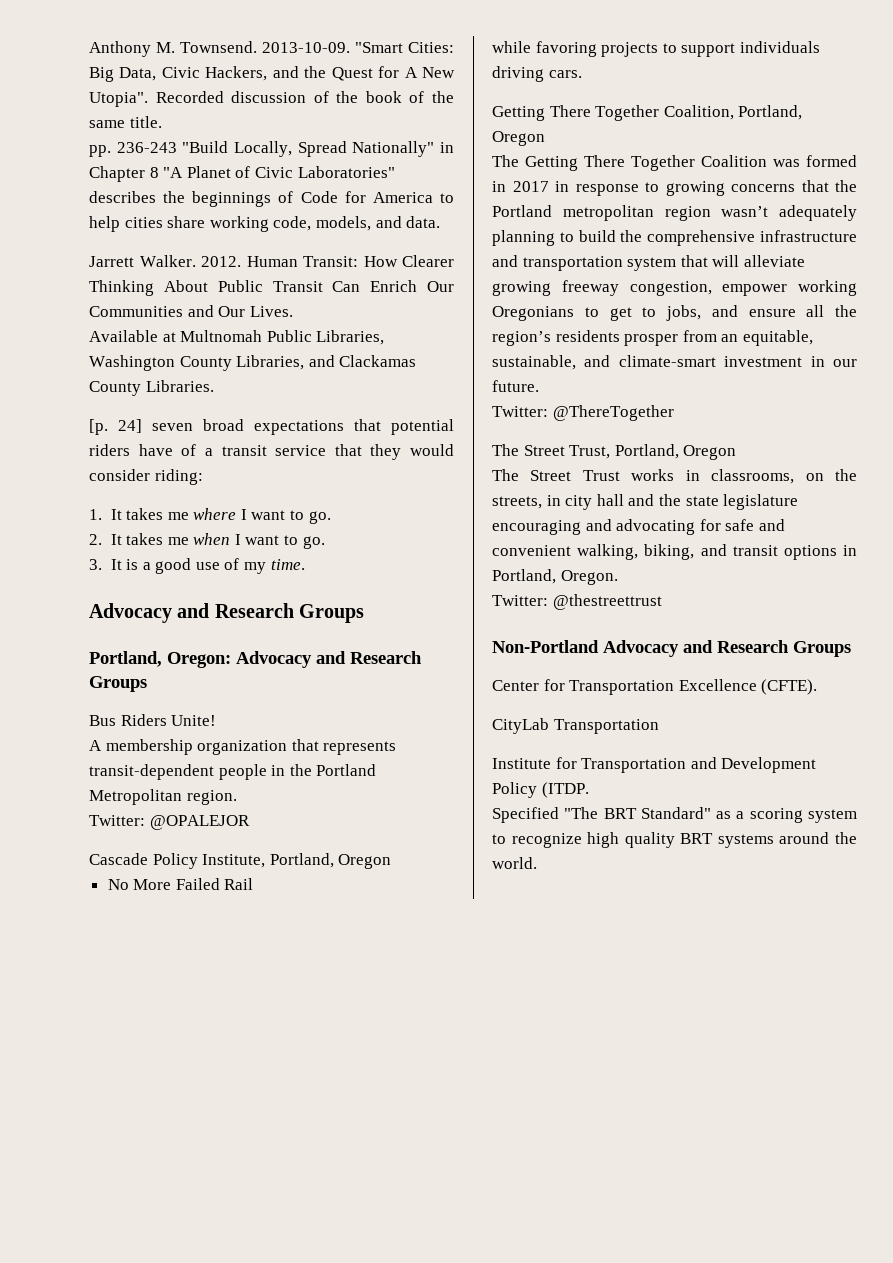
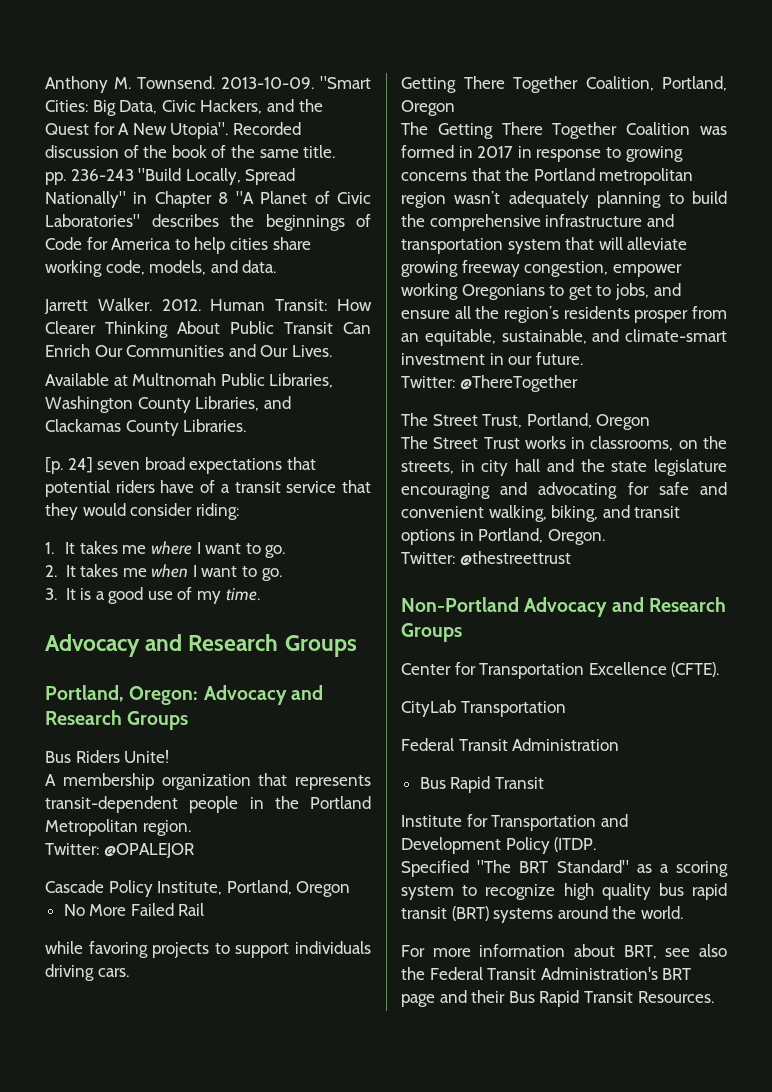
+ Federal Transit Administration
+ Bus Rapid Transit
- Specified "The BRT Standard" as a scoring system to recognize high quality BRT systems around the world.
+ Specified "The BRT Standard" as a scoring system to recognize high quality bus rapid transit (BRT) systems around the world.
+ For more information about BRT, see also the Federal Transit Administration's BRT page and their Bus Rapid Transit Resources.

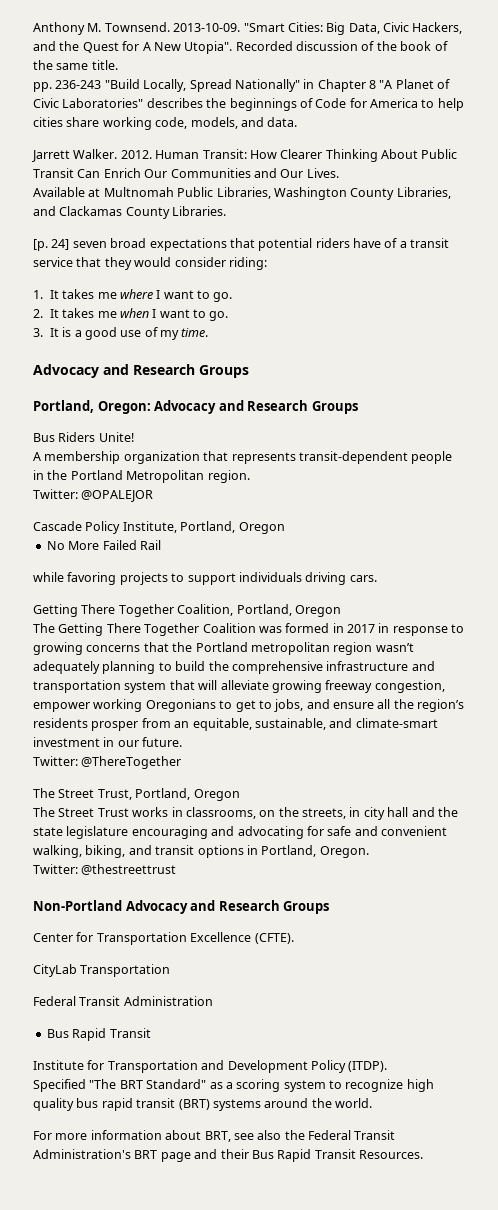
- Institute for Transportation and Development Policy (ITDP.
+ Institute for Transportation and Development Policy (ITDP).

